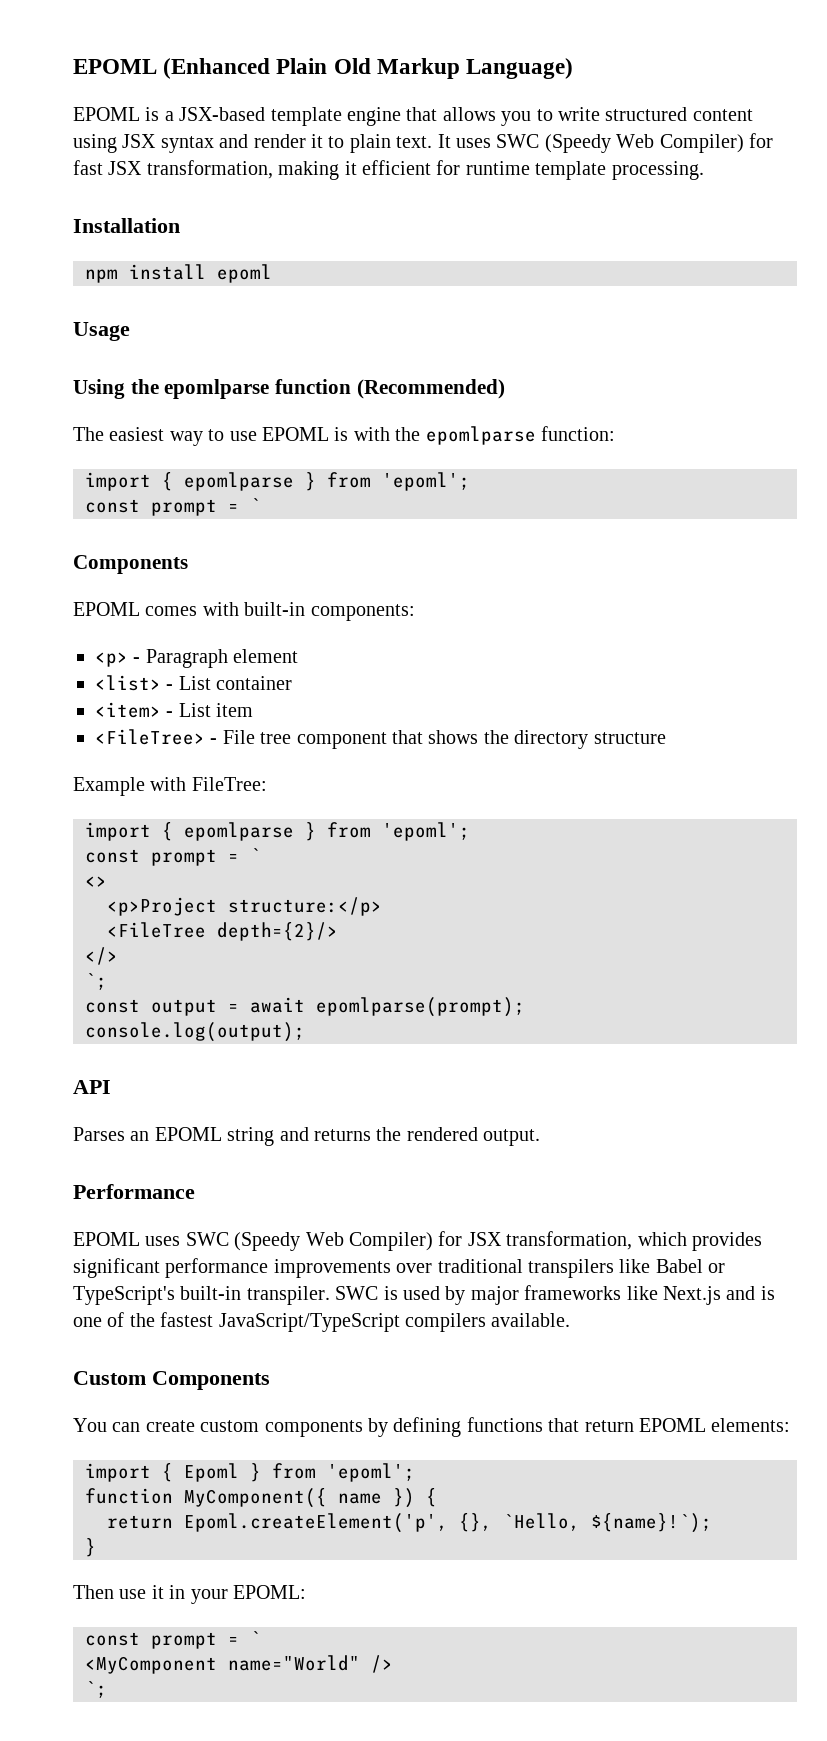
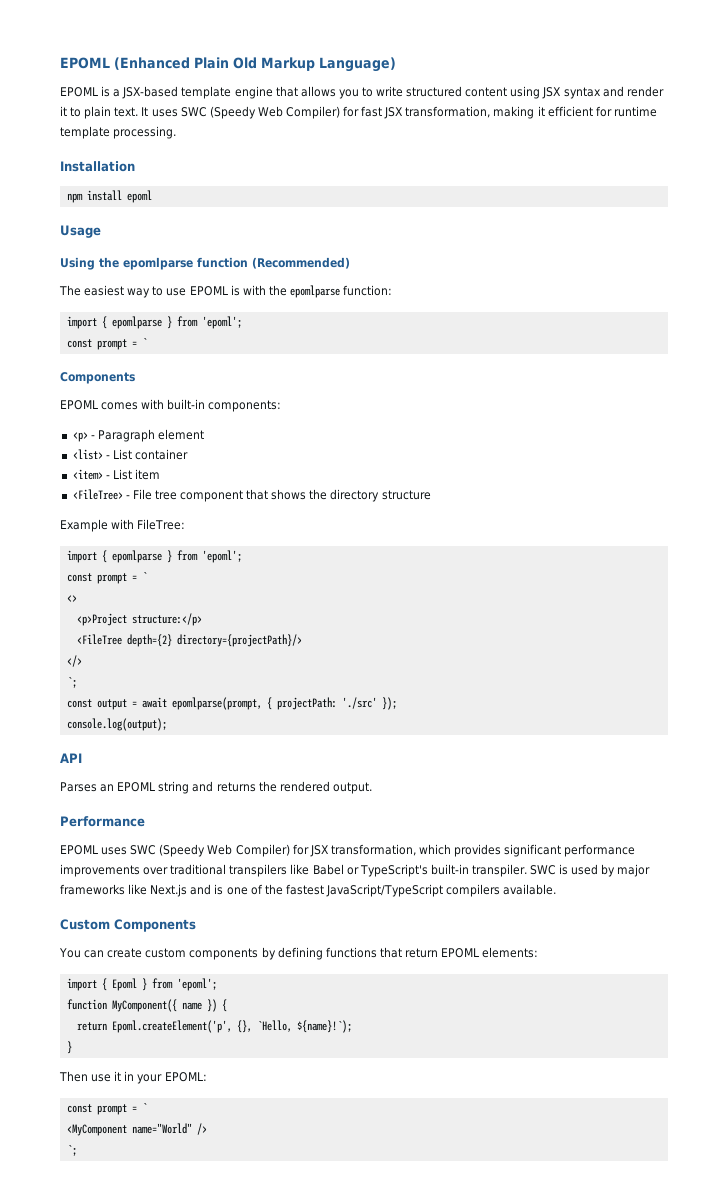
- <FileTree depth={2}/>
+ <FileTree depth={2} directory={projectPath}/>
- const output = await epomlparse(prompt);
+ const output = await epomlparse(prompt, { projectPath: './src' });

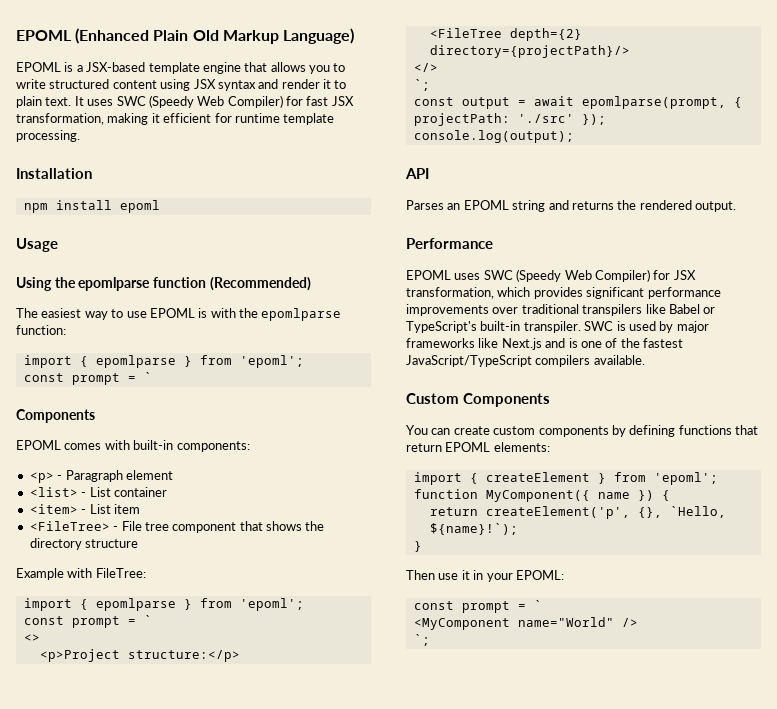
- import { Epoml } from 'epoml';
+ import { createElement } from 'epoml';
- return Epoml.createElement('p', {}, `Hello, ${name}!`);
+ return createElement('p', {}, `Hello, ${name}!`);

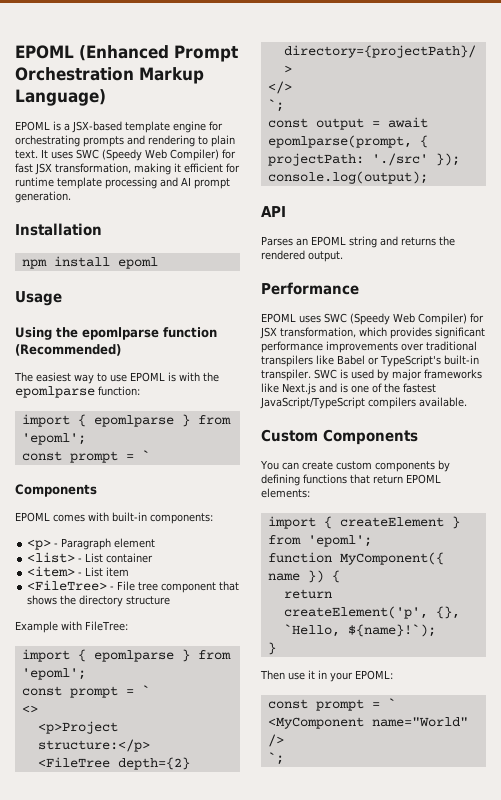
- EPOML (Enhanced Plain Old Markup Language)
+ EPOML (Enhanced Prompt Orchestration Markup Language)
- EPOML is a JSX-based template engine that allows you to write structured content using JSX syntax and render it to plain text.
+ EPOML is a JSX-based template engine for orchestrating prompts and rendering to plain text.
- It uses SWC (Speedy Web Compiler) for fast JSX transformation, making it efficient for runtime template processing.
+ It uses SWC (Speedy Web Compiler) for fast JSX transformation, making it efficient for runtime template processing and AI prompt generation.

